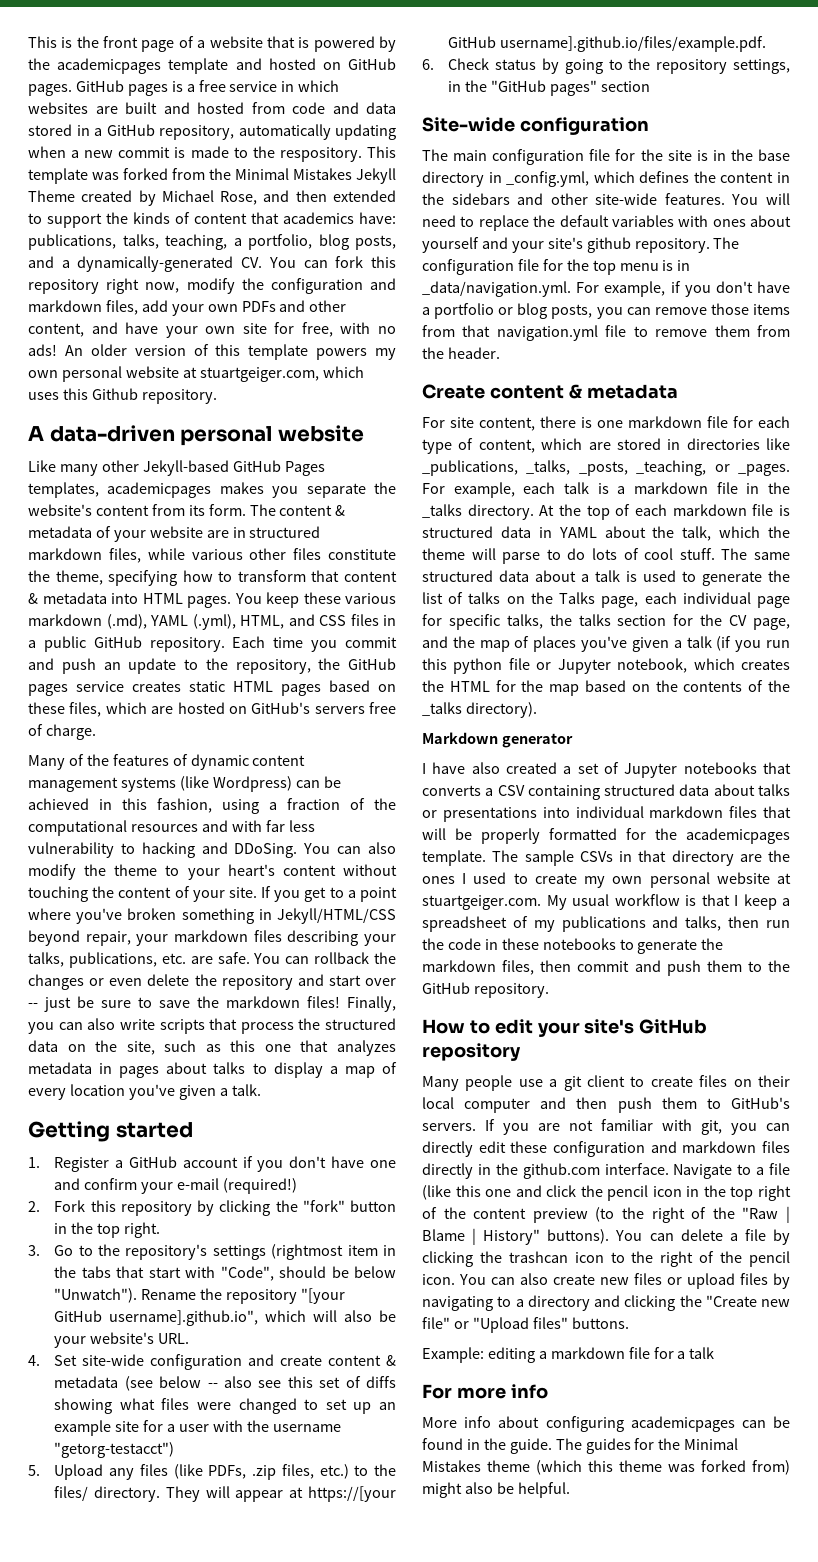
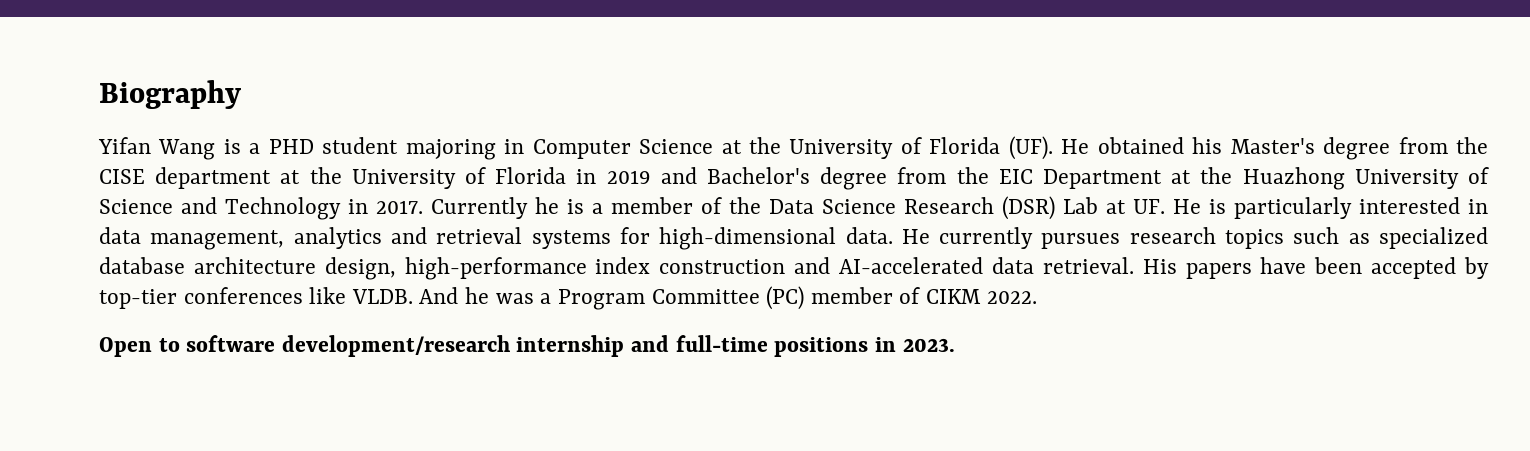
- This is the front page of a website that is powered by the academicpages template and hosted on GitHub pages. GitHub pages is a free service in which websites are built and hosted from code and data stored in a GitHub repository, automatically updating when a new commit is made to the respository. This template was forked from the Minimal Mistakes Jekyll Theme created by Michael Rose, and then extended to support the kinds of content that academics have: publications, talks, teaching, a portfolio, blog posts, and a dynamically-generated CV. You can fork this repository right now, modify the configuration and markdown files, add your own PDFs and other content, and have your own site for free, with no ads! An older version of this template powers my own personal website at stuartgeiger.com, which uses this Github repository.
- A data-driven personal website
- Like many other Jekyll-based GitHub Pages templates, academicpages makes you separate the website's content from its form. The content & metadata of your website are in structured markdown files, while various other files constitute the theme, specifying how to transform that content & metadata into HTML pages. You keep these various markdown (.md), YAML (.yml), HTML, and CSS files in a public GitHub repository. Each time you commit and push an update to the repository, the GitHub pages service creates static HTML pages based on these files, which are hosted on GitHub's servers free of charge.
- Many of the features of dynamic content management systems (like Wordpress) can be achieved in this fashion, using a fraction of the computational resources and with far less vulnerability to hacking and DDoSing. You can also modify the theme to your heart's content without touching the content of your site. If you get to a point where you've broken something in Jekyll/HTML/CSS beyond repair, your markdown files describing your talks, publications, etc. are safe. You can rollback the changes or even delete the repository and start over -- just be sure to save the markdown files! Finally, you can also write scripts that process the structured data on the site, such as this one that analyzes metadata in pages about talks to display a map of every location you've given a talk.
- Getting started
- 1. Register a GitHub account if you don't have one and confirm your e-mail (required!)
- 2. Fork this repository by clicking the "fork" button in the top right.
- 3. Go to the repository's settings (rightmost item in the tabs that start with "Code", should be below "Unwatch"). Rename the repository "[your GitHub username].github.io", which will also be your website's URL.
- 4. Set site-wide configuration and create content & metadata (see below -- also see this set of diffs showing what files were changed to set up an example site for a user with the username "getorg-testacct")
- 5. Upload any files (like PDFs, .zip files, etc.) to the files/ directory. They will appear at https://[your GitHub username].github.io/files/example.pdf.
- 6. Check status by going to the repository settings, in the "GitHub pages" section
- Site-wide configuration
- The main configuration file for the site is in the base directory in _config.yml, which defines the content in the sidebars and other site-wide features. You will need to replace the default variables with ones about yourself and your site's github repository. The configuration file for the top menu is in _data/navigation.yml. For example, if you don't have a portfolio or blog posts, you can remove those items from that navigation.yml file to remove them from the header.
- Create content & metadata
- For site content, there is one markdown file for each type of content, which are stored in directories like _publications, _talks, _posts, _teaching, or _pages. For example, each talk is a markdown file in the _talks directory. At the top of each markdown file is structured data in YAML about the talk, which the theme will parse to do lots of cool stuff. The same structured data about a talk is used to generate the list of talks on the Talks page, each individual page for specific talks, the talks section for the CV page, and the map of places you've given a talk (if you run this python file or Jupyter notebook, which creates the HTML for the map based on the contents of the _talks directory).
- Markdown generator
- I have also created a set of Jupyter notebooks that converts a CSV containing structured data about talks or presentations into individual markdown files that will be properly formatted for the academicpages template. The sample CSVs in that directory are the ones I used to create my own personal website at stuartgeiger.com. My usual workflow is that I keep a spreadsheet of my publications and talks, then run the code in these notebooks to generate the markdown files, then commit and push them to the GitHub repository.
- How to edit your site's GitHub repository
- Many people use a git client to create files on their local computer and then push them to GitHub's servers. If you are not familiar with git, you can directly edit these configuration and markdown files directly in the github.com interface. Navigate to a file (like this one and click the pencil icon in the top right of the content preview (to the right of the "Raw | Blame | History" buttons). You can delete a file by clicking the trashcan icon to the right of the pencil icon. You can also create new files or upload files by navigating to a directory and clicking the "Create new file" or "Upload files" buttons.
- Example: editing a markdown file for a talk
- For more info
- More info about configuring academicpages can be found in the guide. The guides for the Minimal Mistakes theme (which this theme was forked from) might also be helpful.
+ Biography
+ Yifan Wang is a PHD student majoring in Computer Science at the University of Florida (UF). He obtained his Master's degree from the CISE department at the University of Florida in 2019 and Bachelor's degree from the EIC Department at the Huazhong University of Science and Technology in 2017. Currently he is a member of the Data Science Research (DSR) Lab at UF. He is particularly interested in data management, analytics and retrieval systems for high-dimensional data. He currently pursues research topics such as specialized database architecture design, high-performance index construction and AI-accelerated data retrieval. His papers have been accepted by top-tier conferences like VLDB. And he was a Program Committee (PC) member of CIKM 2022.
+ Open to software development/research internship and full-time positions in 2023.

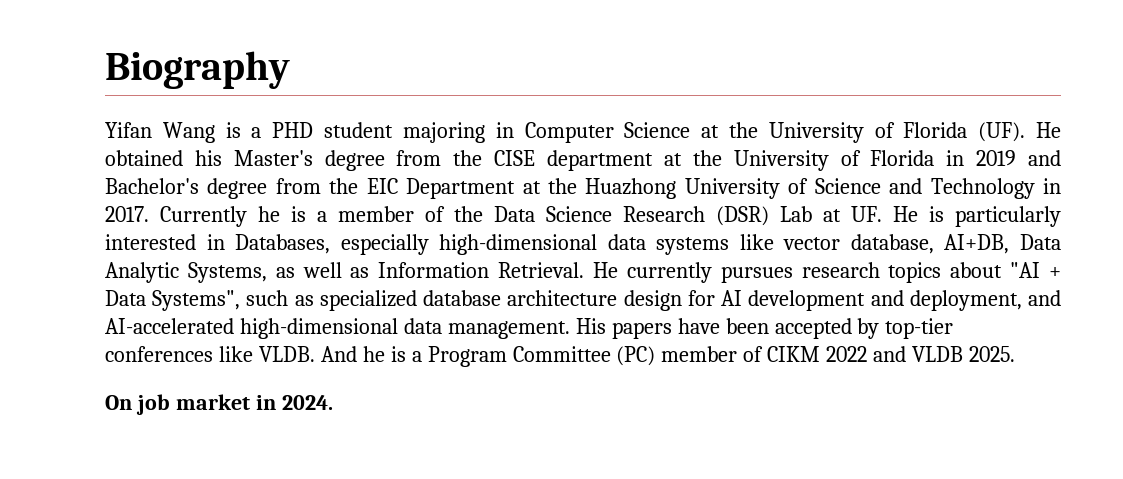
- Currently he is a member of the Data Science Research (DSR) Lab at UF. He is particularly interested in data management, analytics and retrieval systems for high-dimensional data.
+ Currently he is a member of the Data Science Research (DSR) Lab at UF. He is particularly interested in Databases, especially high-dimensional data systems like vector database, AI+DB, Data Analytic Systems, as well as Information Retrieval.
- He currently pursues research topics such as specialized database architecture design, high-performance index construction and AI-accelerated data retrieval.
+ He currently pursues research topics about "AI + Data Systems", such as specialized database architecture design for AI development and deployment, and AI-accelerated high-dimensional data management.
- And he was a Program Committee (PC) member of CIKM 2022.
- Open to software development/research internship and full-time positions in 2023.
+ And he is a Program Committee (PC) member of CIKM 2022 and VLDB 2025.
+ On job market in 2024.

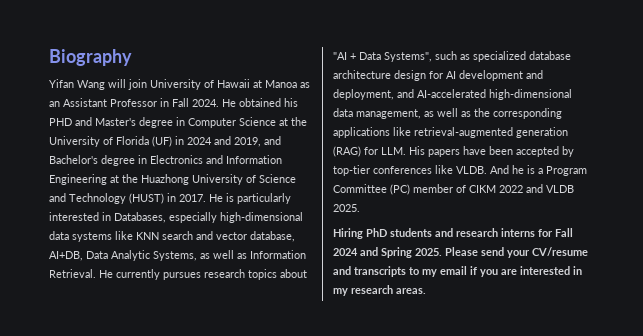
- Yifan Wang is a PHD student majoring in Computer Science at the University of Florida (UF). He obtained his Master's degree from the CISE department at the University of Florida in 2019 and Bachelor's degree from the EIC Department at the Huazhong University of Science and Technology in 2017.
+ Yifan Wang will join University of Hawaii at Manoa as an Assistant Professor in Fall 2024. He obtained his PHD and Master's degree in Computer Science at the University of Florida (UF) in 2024 and 2019, and Bachelor's degree in Electronics and Information Engineering at the Huazhong University of Science and Technology (HUST) in 2017.
- Currently he is a member of the Data Science Research (DSR) Lab at UF. He is particularly interested in Databases, especially high-dimensional data systems like vector database, AI+DB, Data Analytic Systems, as well as Information Retrieval.
+ He is particularly interested in Databases, especially high-dimensional data systems like KNN search and vector database, AI+DB, Data Analytic Systems, as well as Information Retrieval.
- He currently pursues research topics about "AI + Data Systems", such as specialized database architecture design for AI development and deployment, and AI-accelerated high-dimensional data management. His papers have been accepted by top-tier conferences like VLDB.
+ He currently pursues research topics about "AI + Data Systems", such as specialized database architecture design for AI development and deployment, and AI-accelerated high-dimensional data management, as well as the corresponding applications like retrieval-augmented generation (RAG) for LLM. His papers have been accepted by top-tier conferences like VLDB.
- On job market in 2024.
+ Hiring PhD students and research interns for Fall 2024 and Spring 2025. Please send your CV/resume and transcripts to my email if you are interested in my research areas.

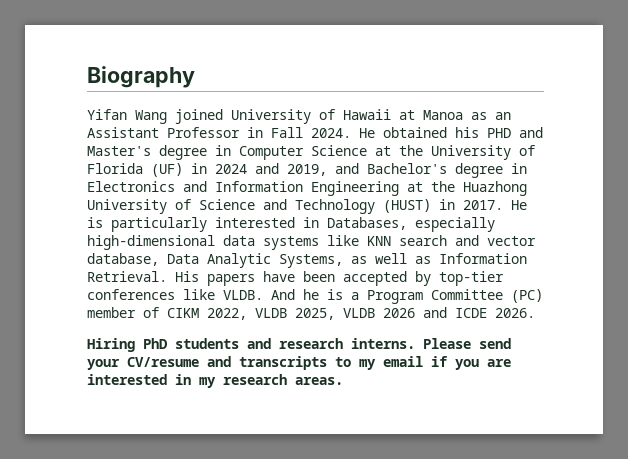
- Yifan Wang will join University of Hawaii at Manoa as an Assistant Professor in Fall 2024.
+ Yifan Wang joined University of Hawaii at Manoa as an Assistant Professor in Fall 2024.
- He is particularly interested in Databases, especially high-dimensional data systems like KNN search and vector database, AI+DB, Data Analytic Systems, as well as Information Retrieval.
+ He is particularly interested in Databases, especially high-dimensional data systems like KNN search and vector database, Data Analytic Systems, as well as Information Retrieval.
- He currently pursues research topics about "AI + Data Systems", such as specialized database architecture design for AI development and deployment, and AI-accelerated high-dimensional data management, as well as the corresponding applications like retrieval-augmented generation (RAG) for LLM. His papers have been accepted by top-tier conferences like VLDB.
+ His papers have been accepted by top-tier conferences like VLDB.
- And he is a Program Committee (PC) member of CIKM 2022 and VLDB 2025.
+ And he is a Program Committee (PC) member of CIKM 2022, VLDB 2025, VLDB 2026 and ICDE 2026.
- Hiring PhD students and research interns for Fall 2024 and Spring 2025.
+ Hiring PhD students and research interns.

